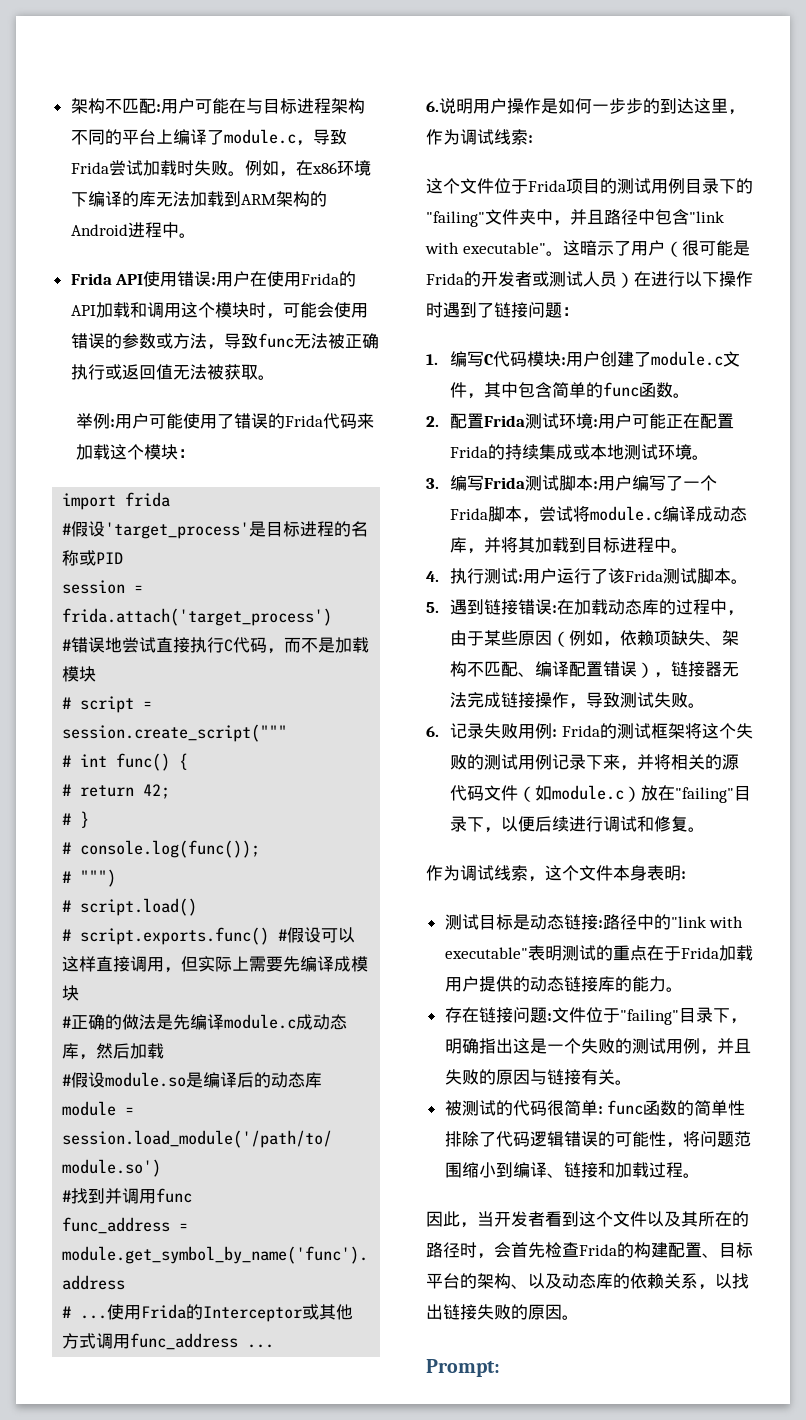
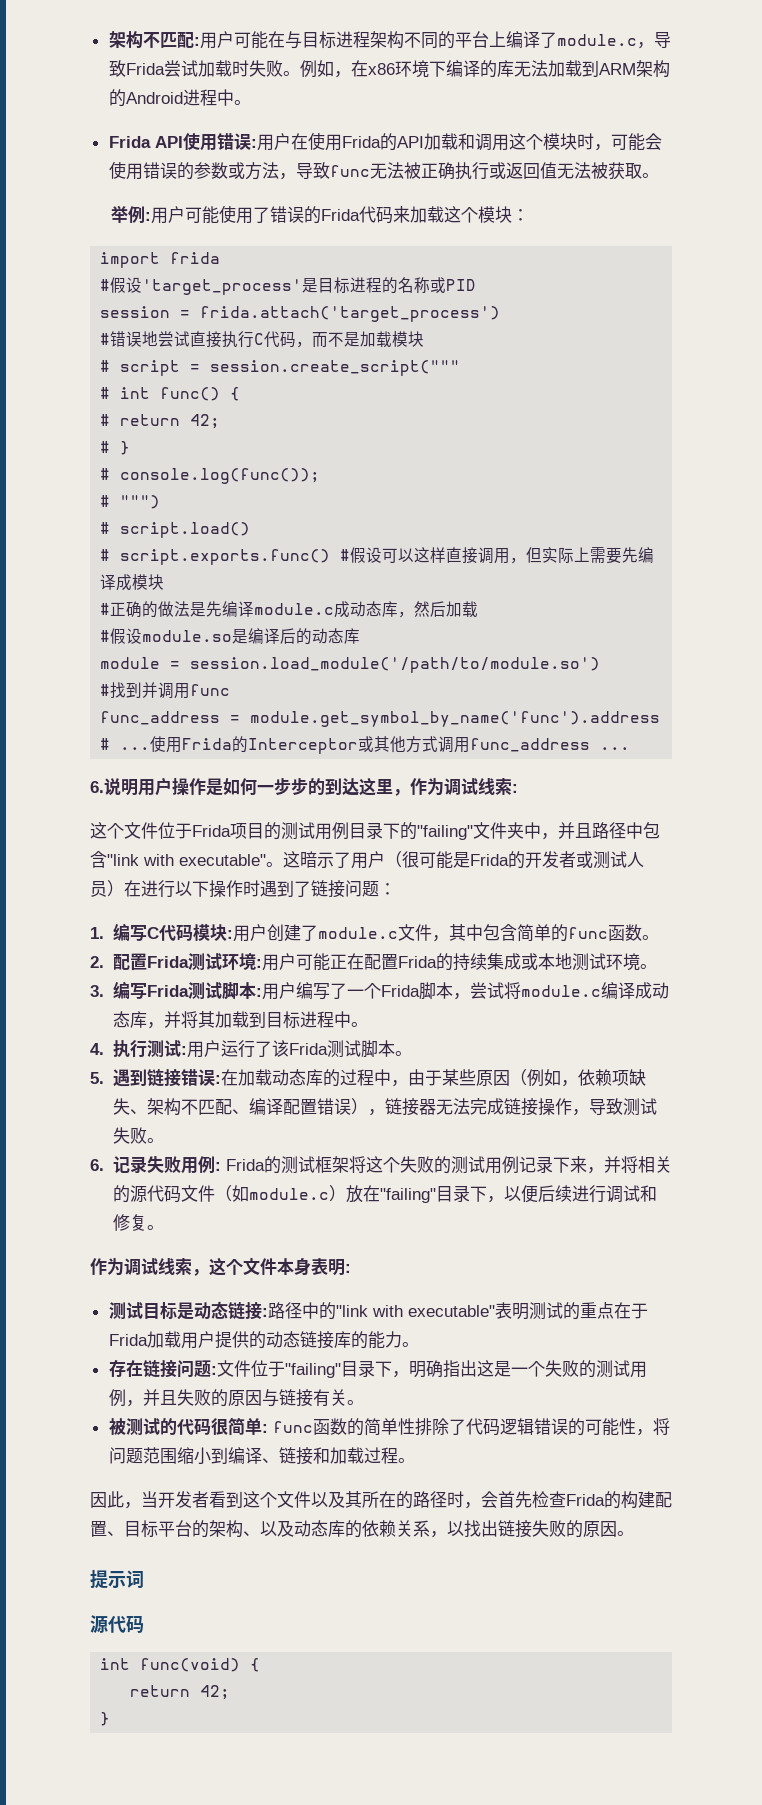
- Prompt:
+ 提示词
+ 源代码
+ int func(void) {
+ return 42;
+ }

